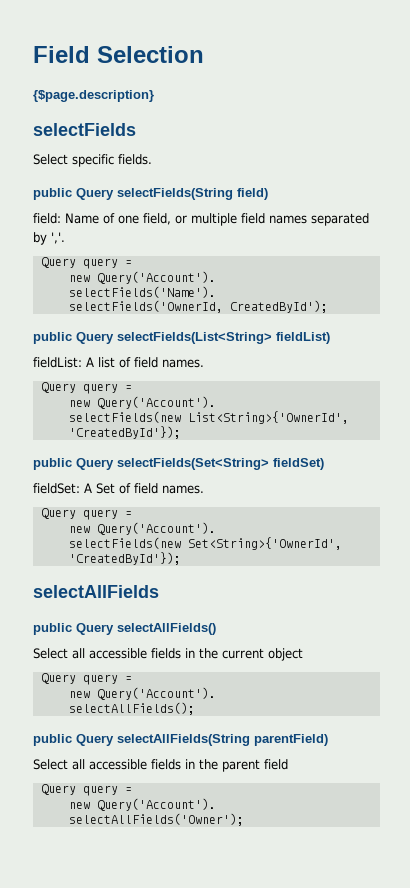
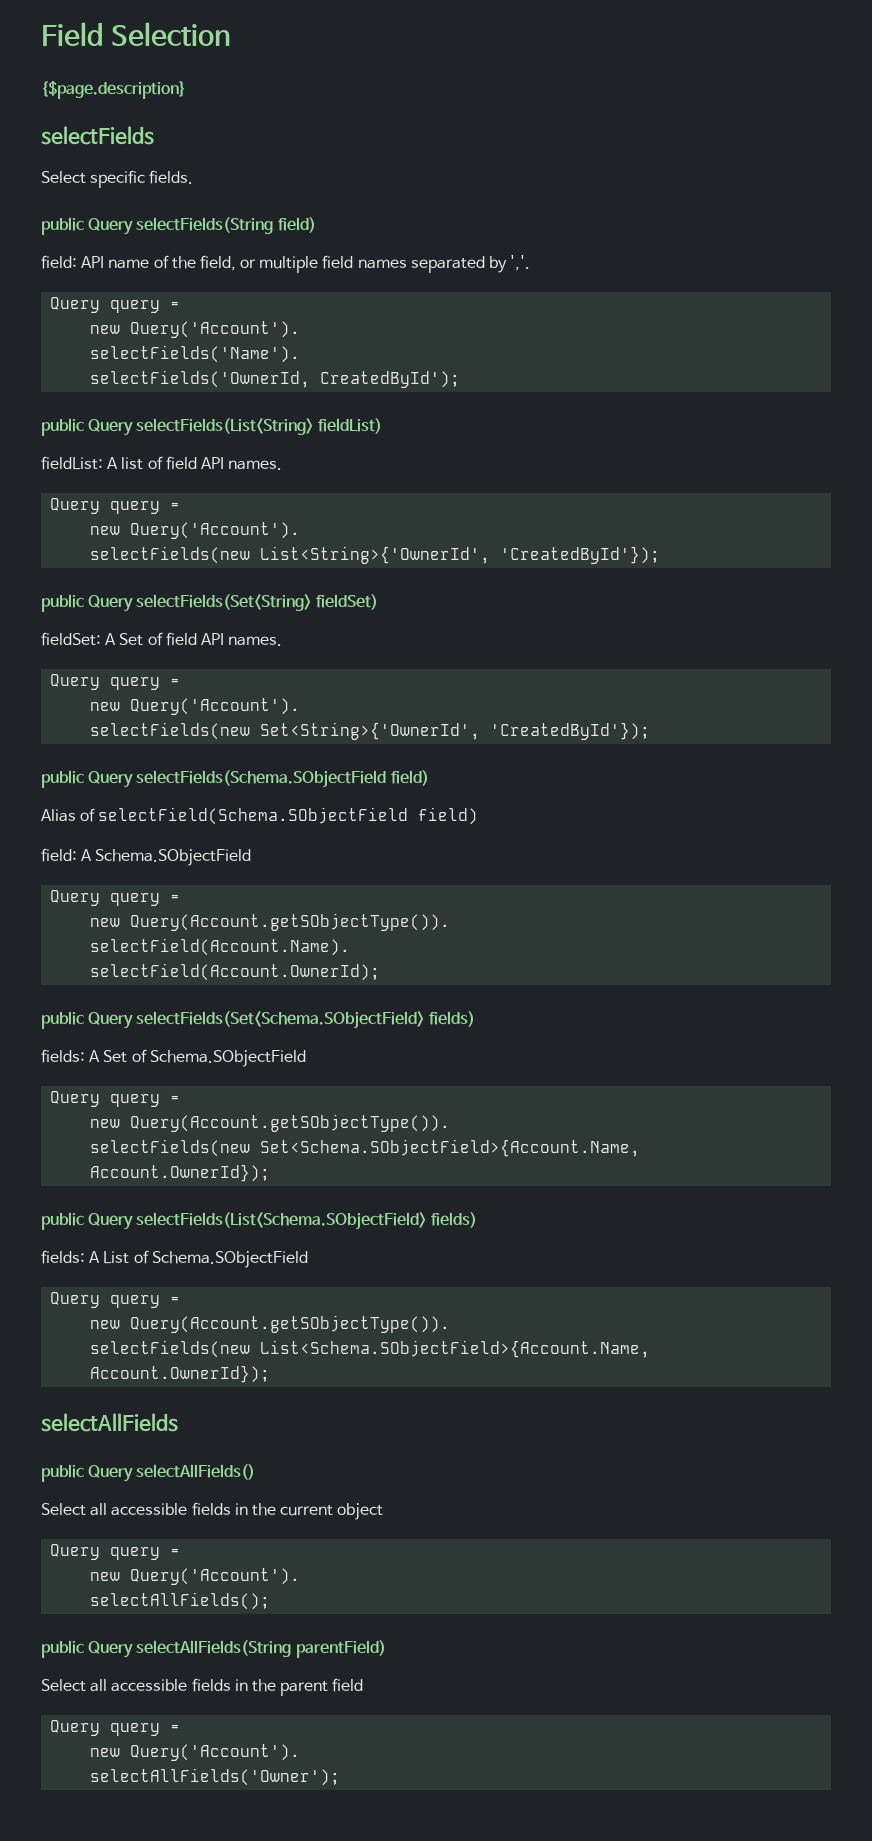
- field: Name of one field, or multiple field names separated by ','.
+ field: API name of the field, or multiple field names separated by ','.
- fieldList: A list of field names.
+ fieldList: A list of field API names.
- fieldSet: A Set of field names.
+ fieldSet: A Set of field API names.
+ public Query selectFields(Schema.SObjectField field)
+ Alias of selectField(Schema.SObjectField field)
+ field: A Schema.SObjectField
+ Query query =
+ new Query(Account.getSObjectType()).
+ selectField(Account.Name).
+ selectField(Account.OwnerId);
+ public Query selectFields(Set<Schema.SObjectField> fields)
+ fields: A Set of Schema.SObjectField
+ Query query =
+ new Query(Account.getSObjectType()).
+ selectFields(new Set<Schema.SObjectField>{Account.Name, Account.OwnerId});
+ public Query selectFields(List<Schema.SObjectField> fields)
+ fields: A List of Schema.SObjectField
+ Query query =
+ new Query(Account.getSObjectType()).
+ selectFields(new List<Schema.SObjectField>{Account.Name, Account.OwnerId});

